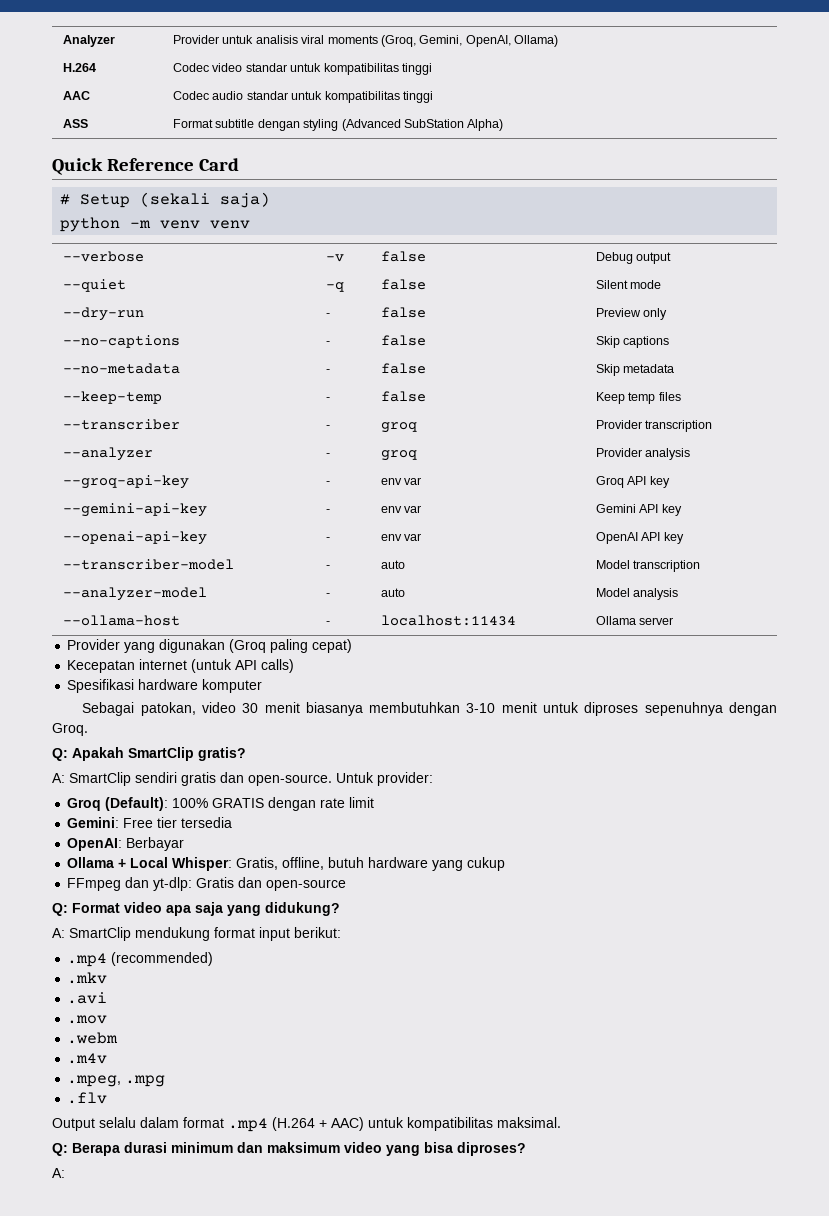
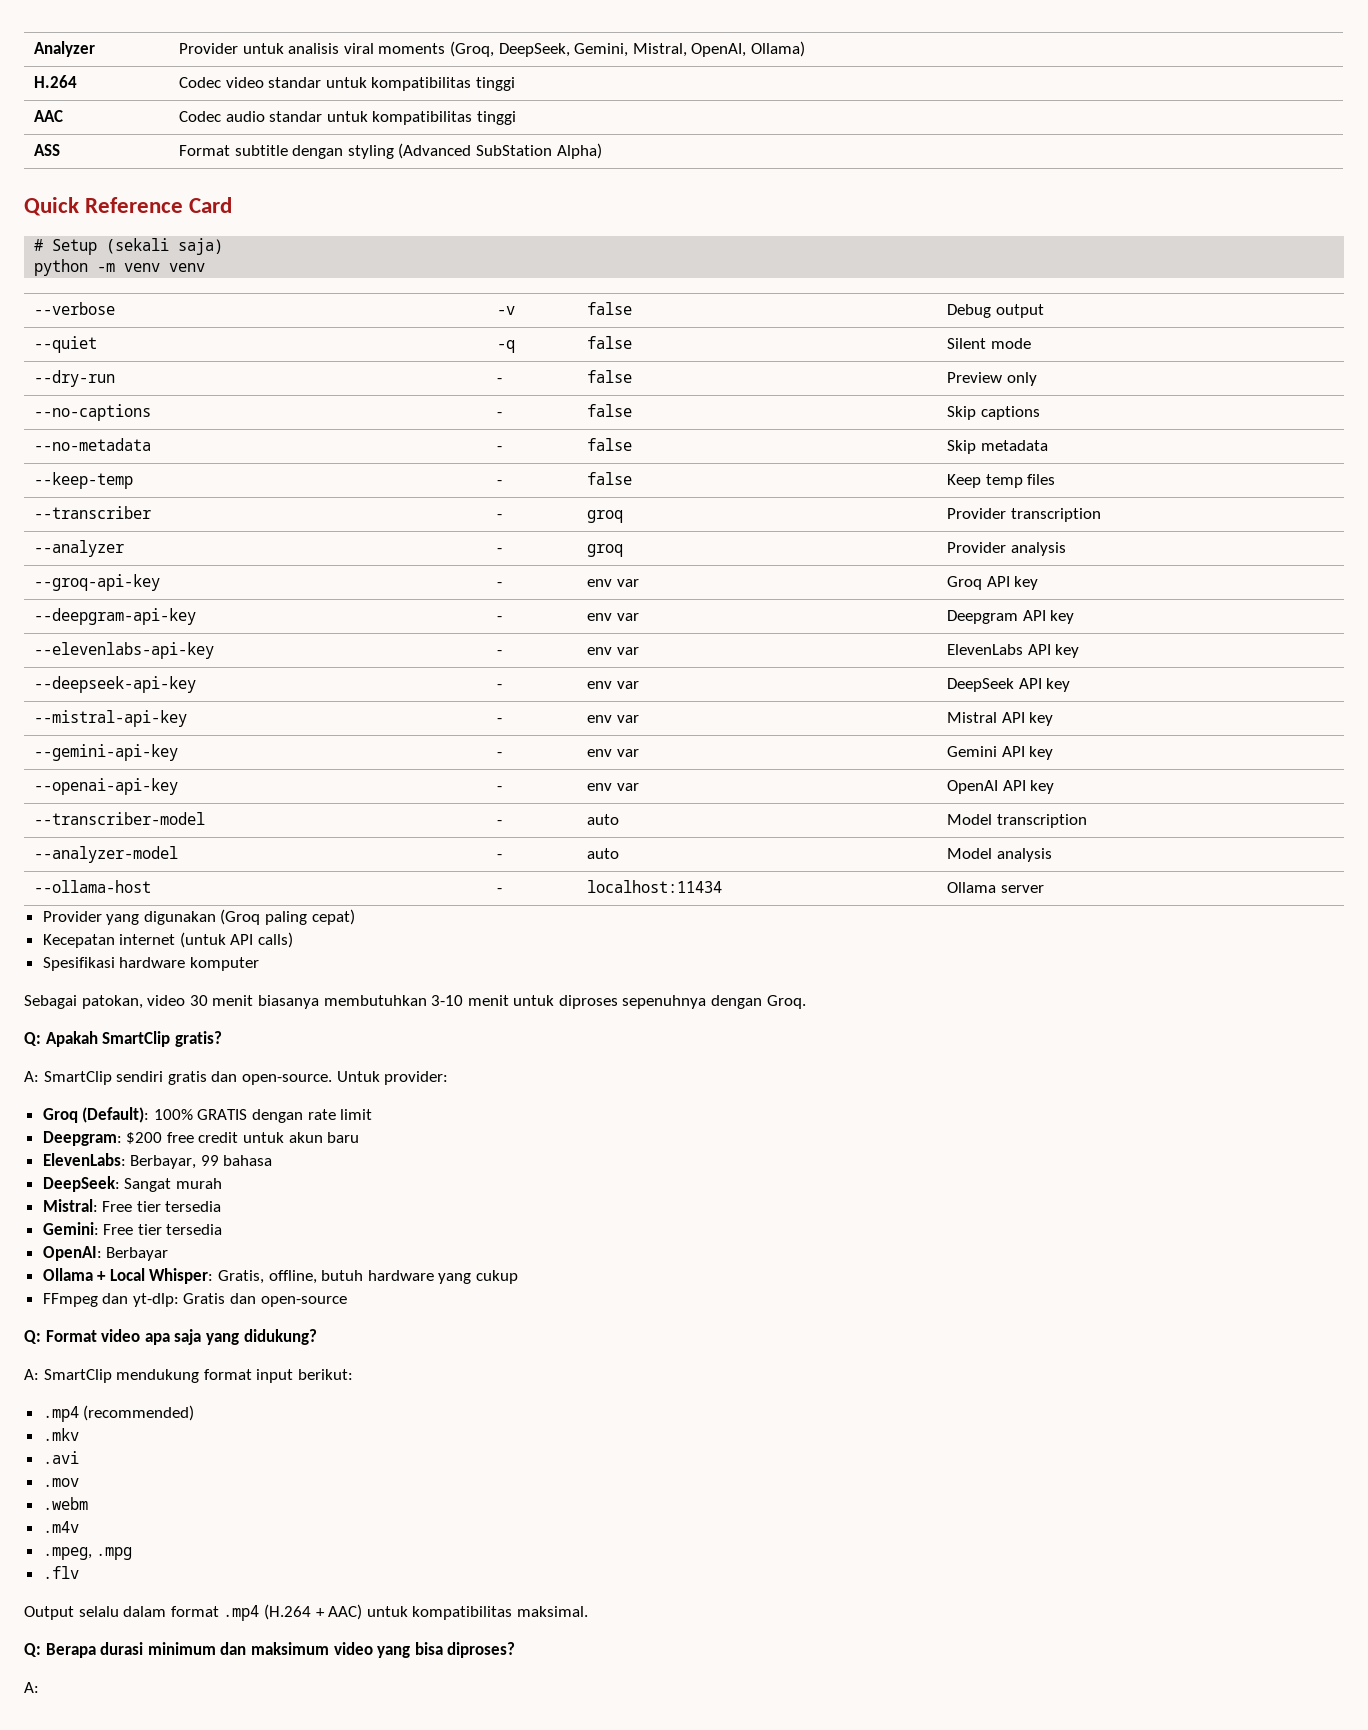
- Analyzer | Provider untuk analisis viral moments (Groq, Gemini, OpenAI, Ollama)
+ Analyzer | Provider untuk analisis viral moments (Groq, DeepSeek, Gemini, Mistral, OpenAI, Ollama)
+ --deepgram-api-key | - | env var | Deepgram API key
+ --elevenlabs-api-key | - | env var | ElevenLabs API key
+ --deepseek-api-key | - | env var | DeepSeek API key
+ --mistral-api-key | - | env var | Mistral API key
+ Deepgram: $200 free credit untuk akun baru
+ ElevenLabs: Berbayar, 99 bahasa
+ DeepSeek: Sangat murah
+ Mistral: Free tier tersedia

